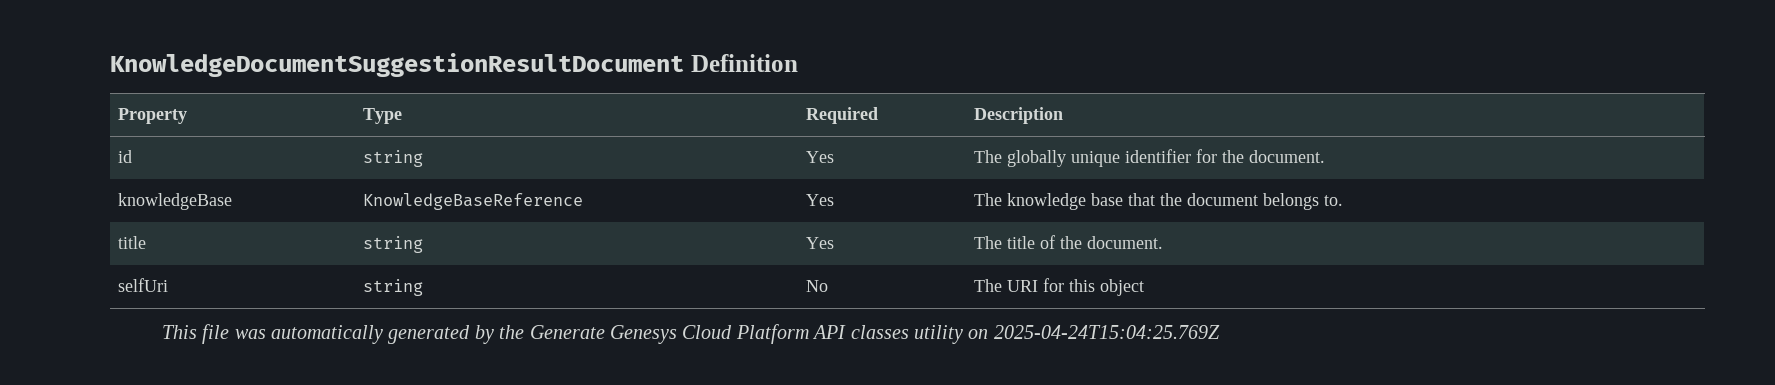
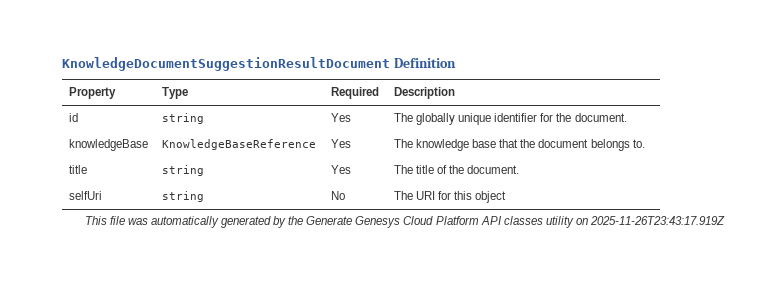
- This file was automatically generated by the Generate Genesys Cloud Platform API classes utility on 2025-04-24T15:04:25.769Z
+ This file was automatically generated by the Generate Genesys Cloud Platform API classes utility on 2025-11-26T23:43:17.919Z

